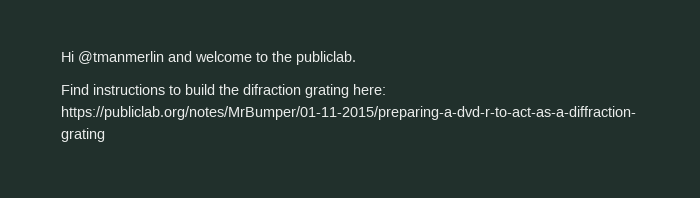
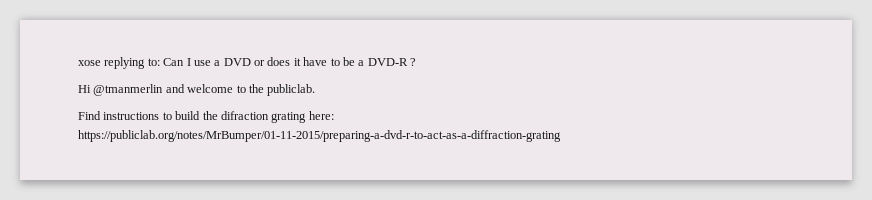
+ xose replying to: Can I use a DVD or does it have to be a DVD-R ?

